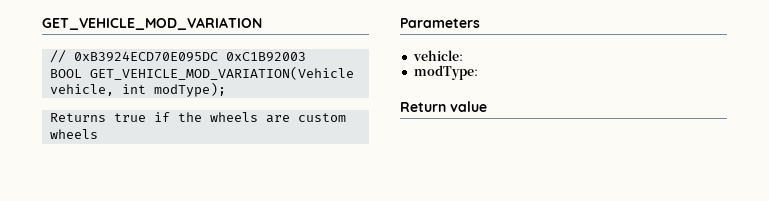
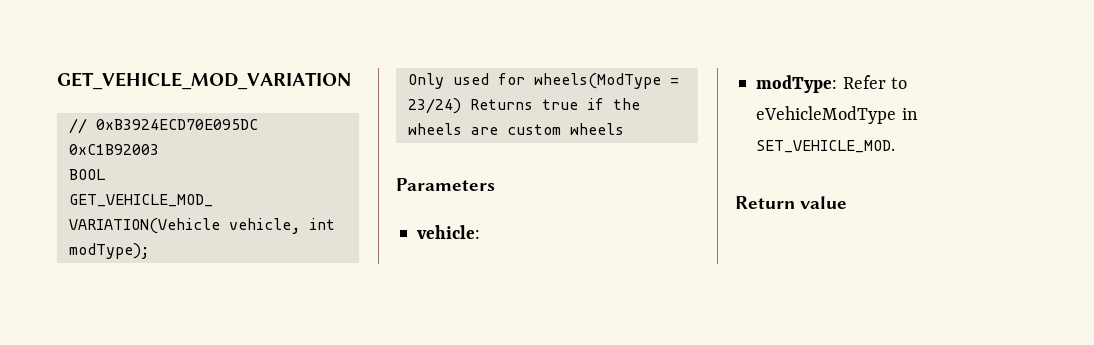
- Returns true if the wheels are custom wheels
+ Only used for wheels(ModType = 23/24) Returns true if the wheels are custom wheels
- modType:
+ modType: Refer to eVehicleModType in SET_VEHICLE_MOD.

